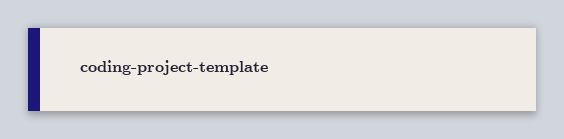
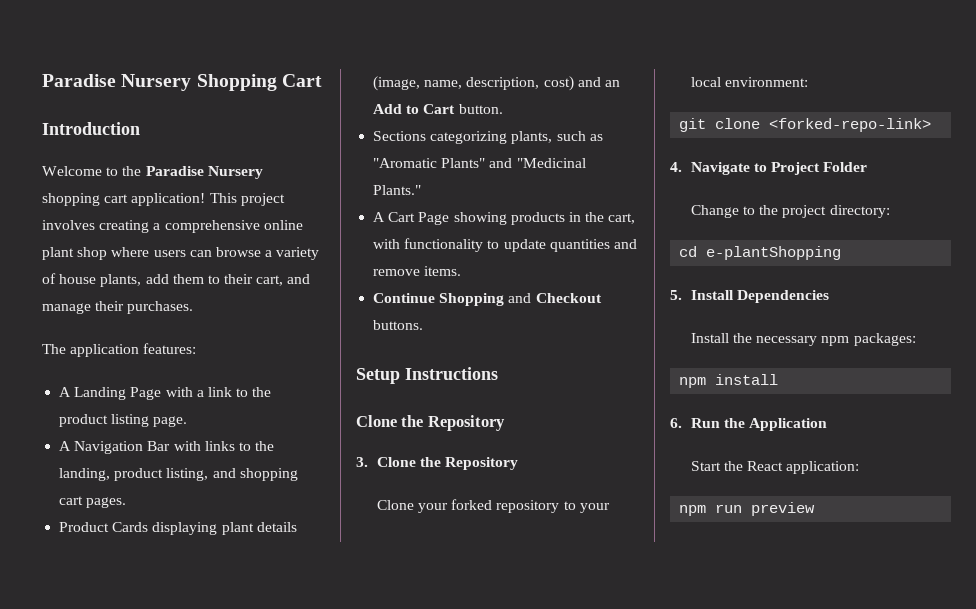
- coding-project-template
+ Paradise Nursery Shopping Cart
+ Introduction
+ Welcome to the Paradise Nursery shopping cart application! This project involves creating a comprehensive online plant shop where users can browse a variety of house plants, add them to their cart, and manage their purchases.
+ The application features:
+ A Landing Page with a link to the product listing page.
+ A Navigation Bar with links to the landing, product listing, and shopping cart pages.
+ Product Cards displaying plant details (image, name, description, cost) and an Add to Cart button.
+ Sections categorizing plants, such as "Aromatic Plants" and "Medicinal Plants."
+ A Cart Page showing products in the cart, with functionality to update quantities and remove items.
+ Continue Shopping and Checkout buttons.
+ Setup Instructions
+ Clone the Repository
+ 3. Clone the Repository
+ Clone your forked repository to your local environment:
+ git clone <forked-repo-link>
+ 4. Navigate to Project Folder
+ Change to the project directory:
+ cd e-plantShopping
+ 5. Install Dependencies
+ Install the necessary npm packages:
+ npm install
+ 6. Run the Application
+ Start the React application:
+ npm run preview

